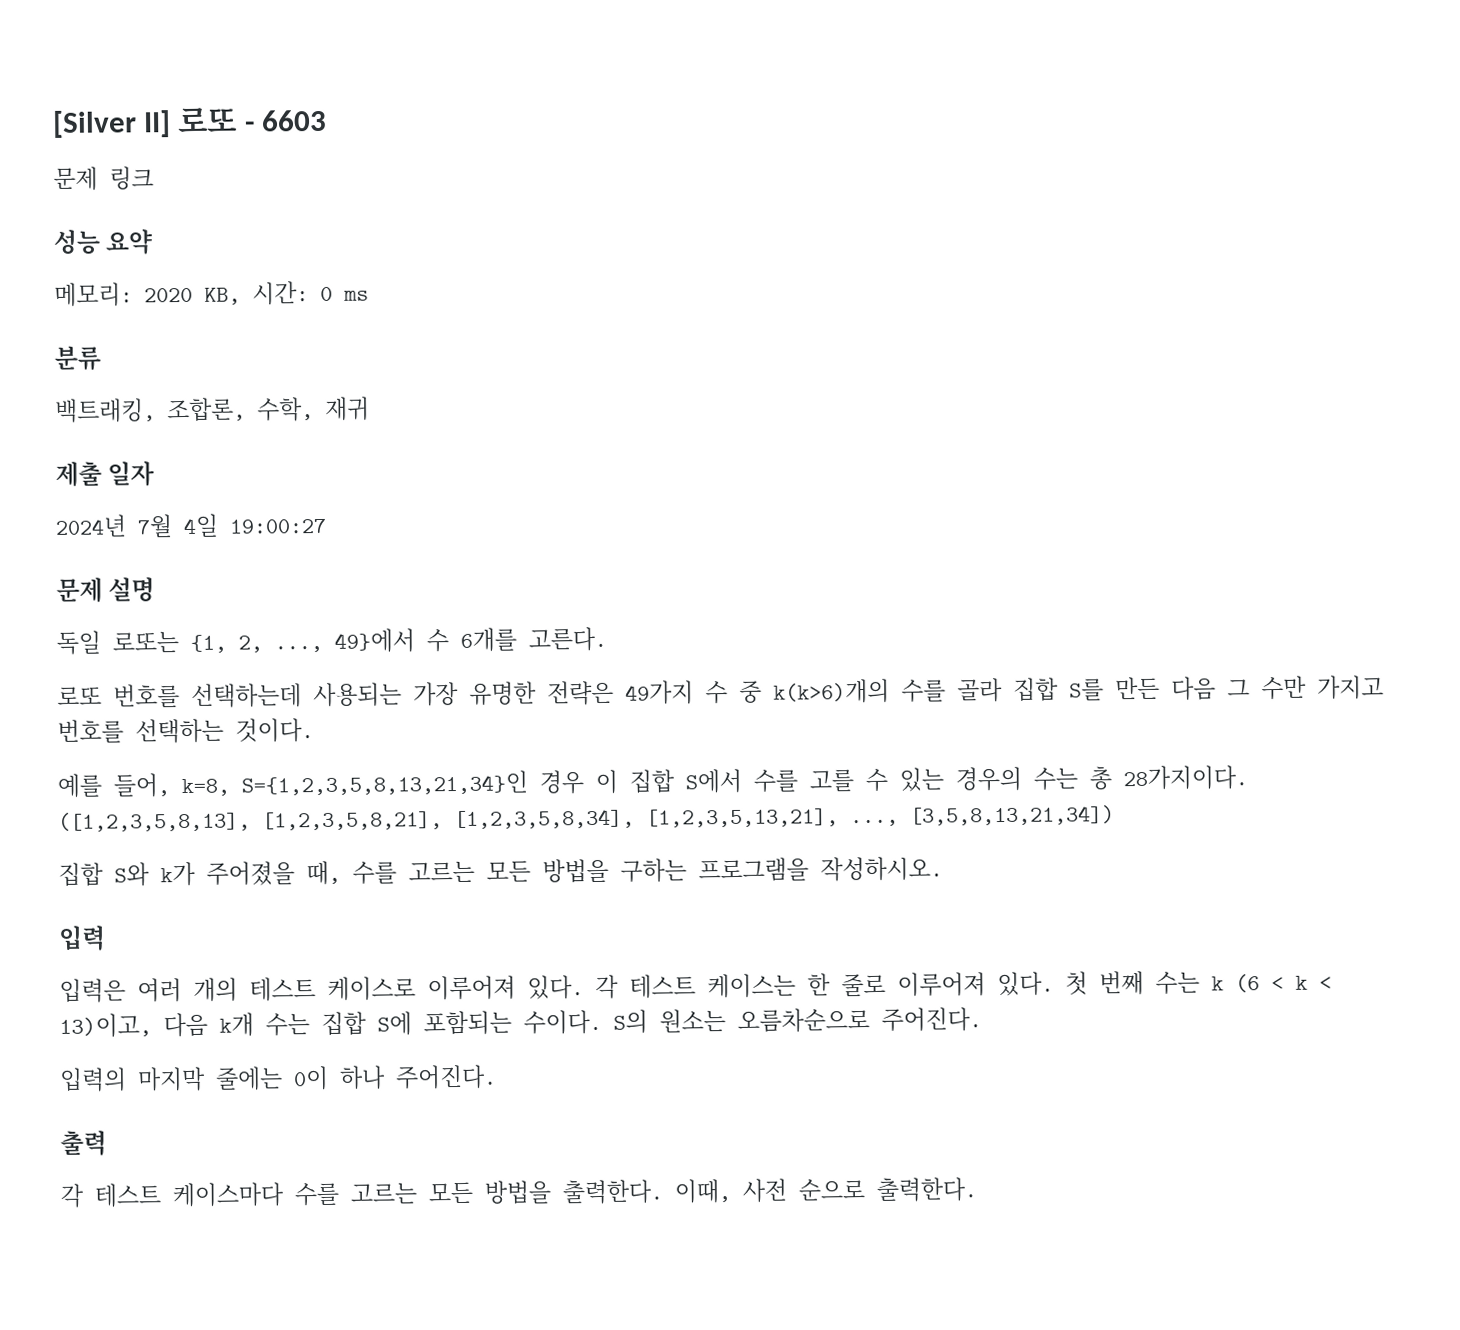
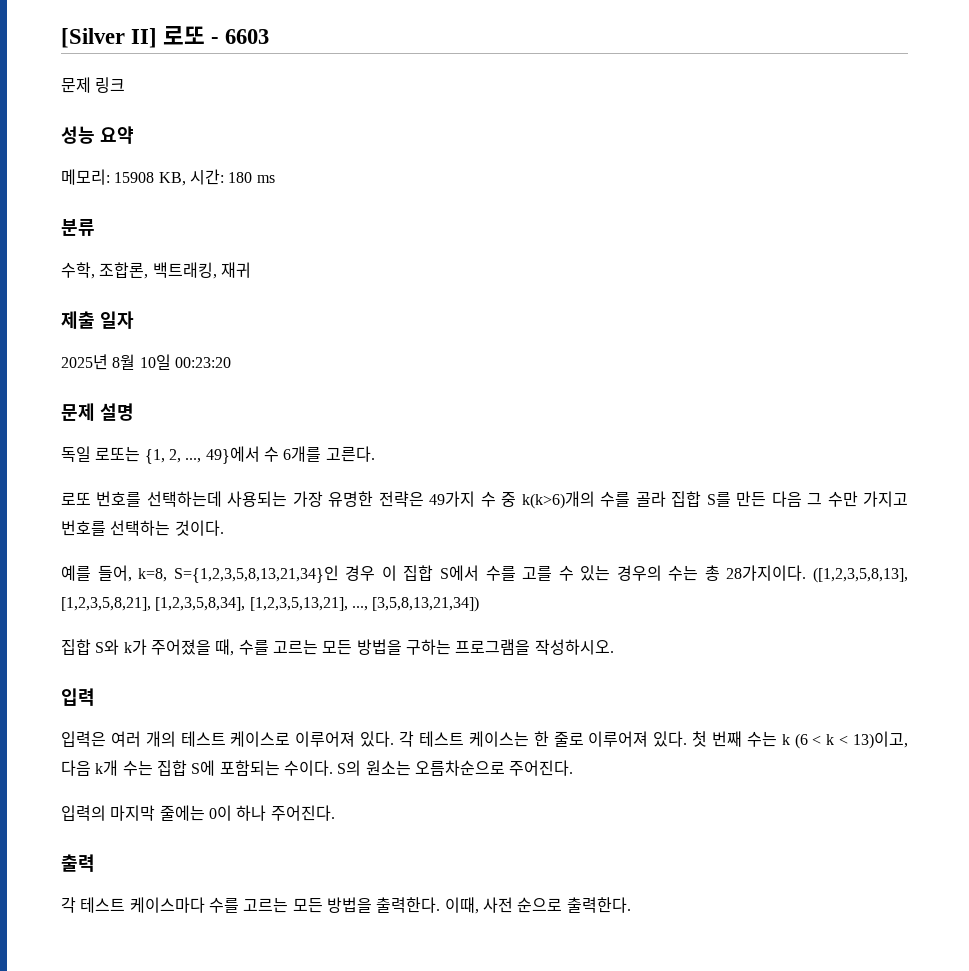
- 메모리: 2020 KB, 시간: 0 ms
+ 메모리: 15908 KB, 시간: 180 ms
- 백트래킹, 조합론, 수학, 재귀
+ 수학, 조합론, 백트래킹, 재귀
- 2024년 7월 4일 19:00:27
+ 2025년 8월 10일 00:23:20

